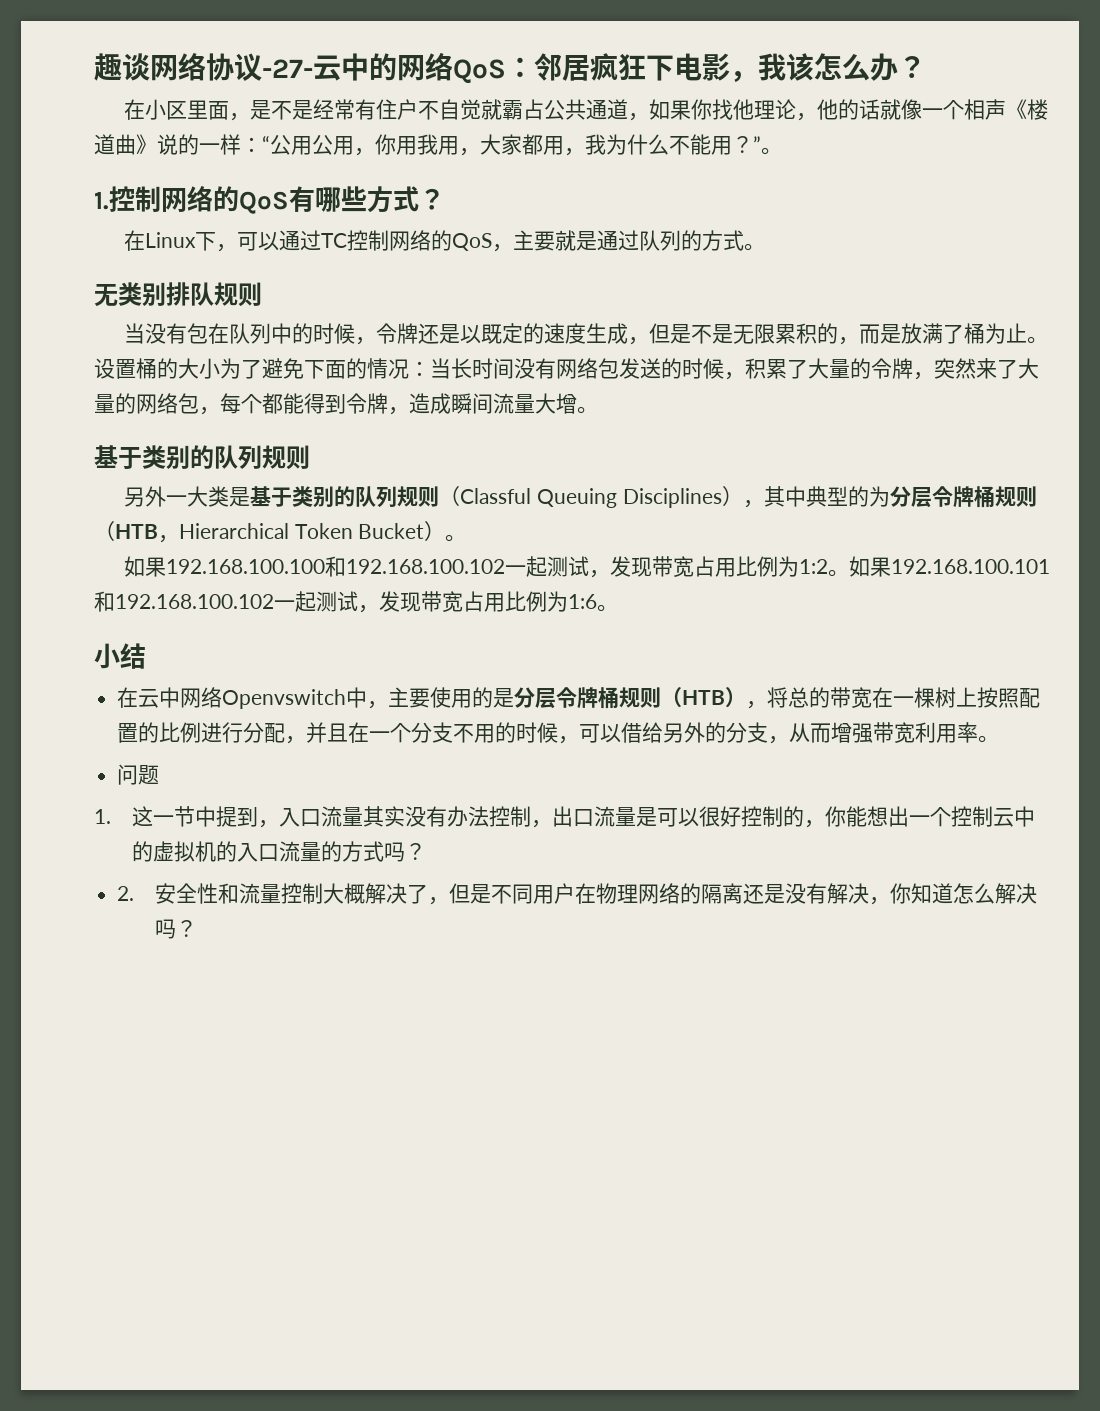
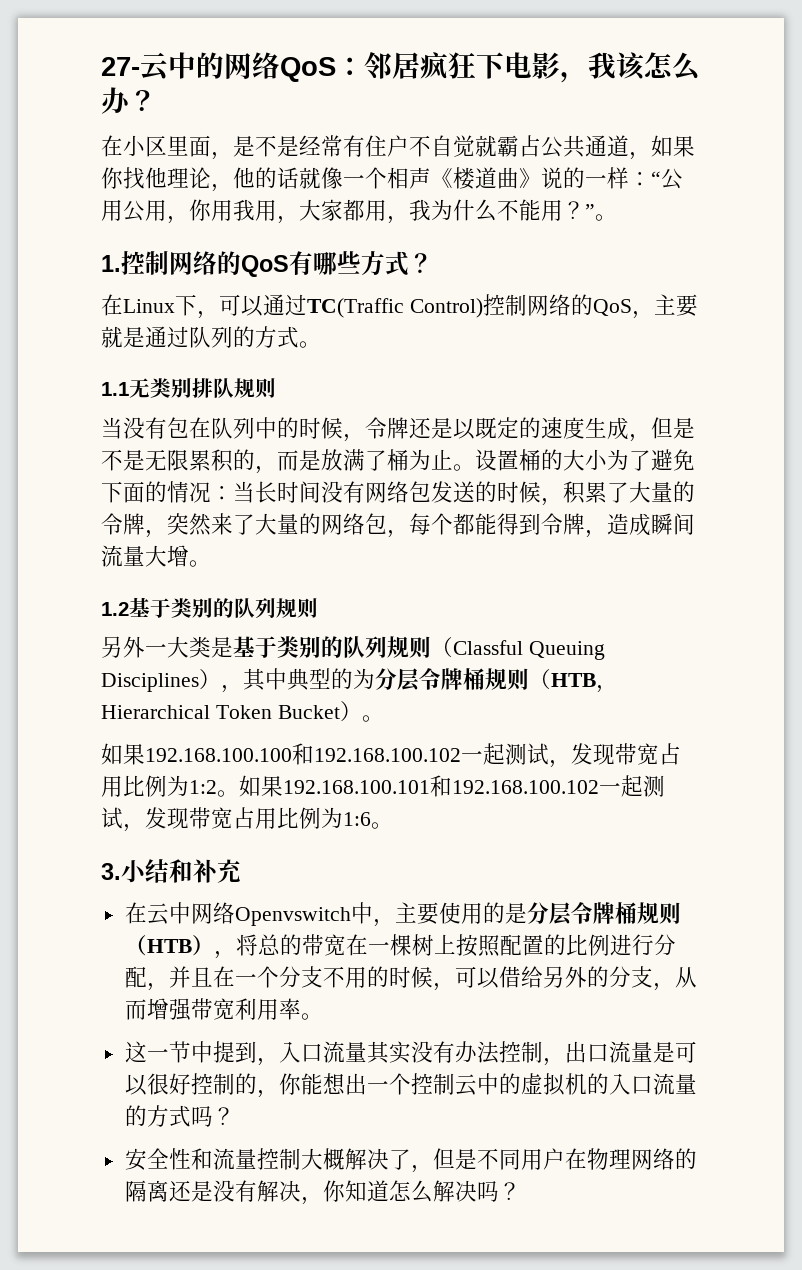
- 趣谈网络协议-27-云中的网络QoS：邻居疯狂下电影，我该怎么办？
+ 27-云中的网络QoS：邻居疯狂下电影，我该怎么办？
- 在Linux下，可以通过TC控制网络的QoS，主要就是通过队列的方式。
+ 在Linux下，可以通过TC(Traffic Control)控制网络的QoS，主要就是通过队列的方式。
- 无类别排队规则
+ 1.1无类别排队规则
  设置桶的大小为了避免下面的情况：当长时间没有网络包发送的时候，积累了大量的令牌，突然来了大量的网络包，每个都能得到令牌，造成瞬间流量大增。
- 基于类别的队列规则
+ 1.2基于类别的队列规则
- 小结
+ 3.小结和补充
- 问题
- 1.这一节中提到，入口流量其实没有办法控制，出口流量是可以很好控制的，你能想出一个控制云中的虚拟机的入口流量的方式吗？
+ 这一节中提到，入口流量其实没有办法控制，出口流量是可以很好控制的，你能想出一个控制云中的虚拟机的入口流量的方式吗？
- 2.安全性和流量控制大概解决了，但是不同用户在物理网络的隔离还是没有解决，你知道怎么解决吗？
+ 安全性和流量控制大概解决了，但是不同用户在物理网络的隔离还是没有解决，你知道怎么解决吗？

